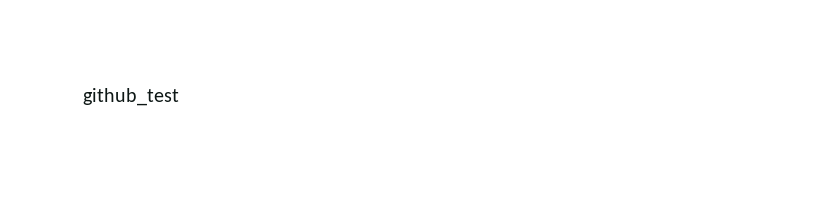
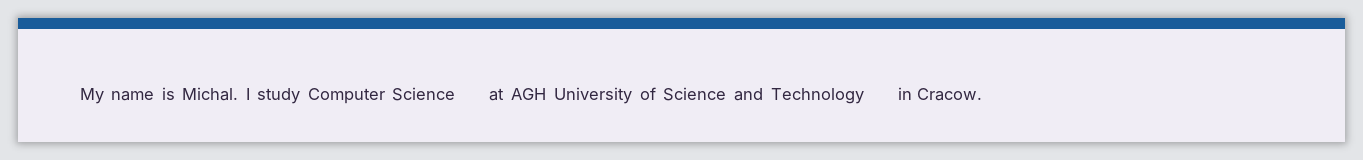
- github_test
+ My name is Michal. I study Computer Science at AGH University of Science and Technology in Cracow.

